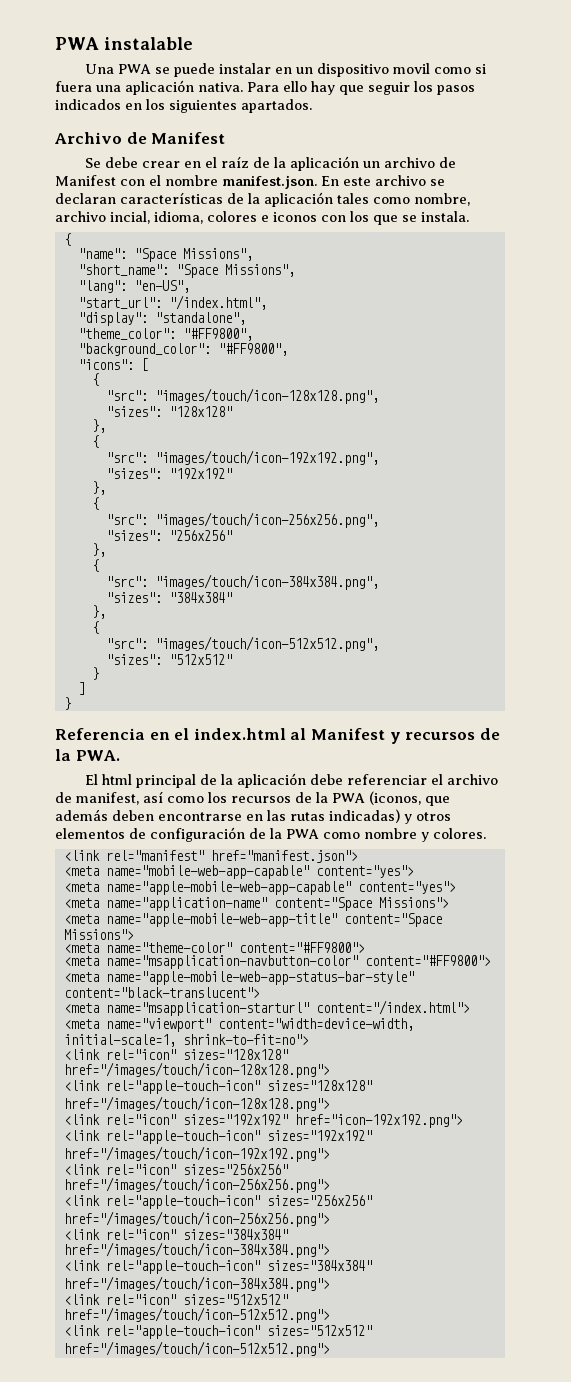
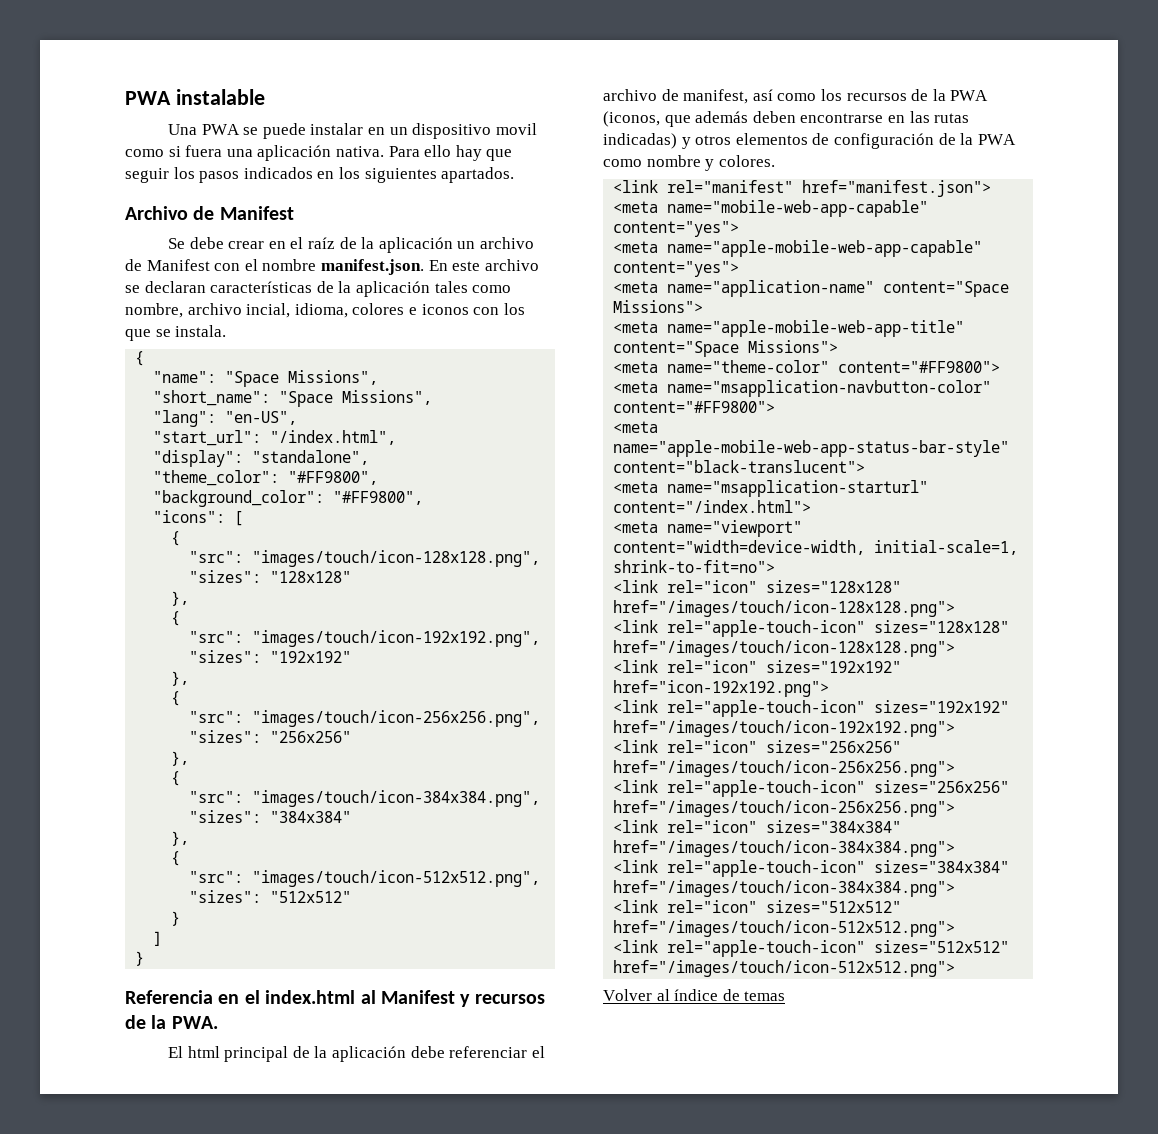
+ Volver al índice de temas

